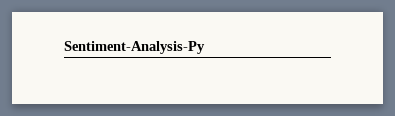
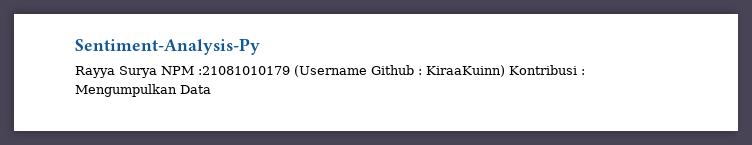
+ Rayya Surya NPM :21081010179 (Username Github : KiraaKuinn) Kontribusi : Mengumpulkan Data

